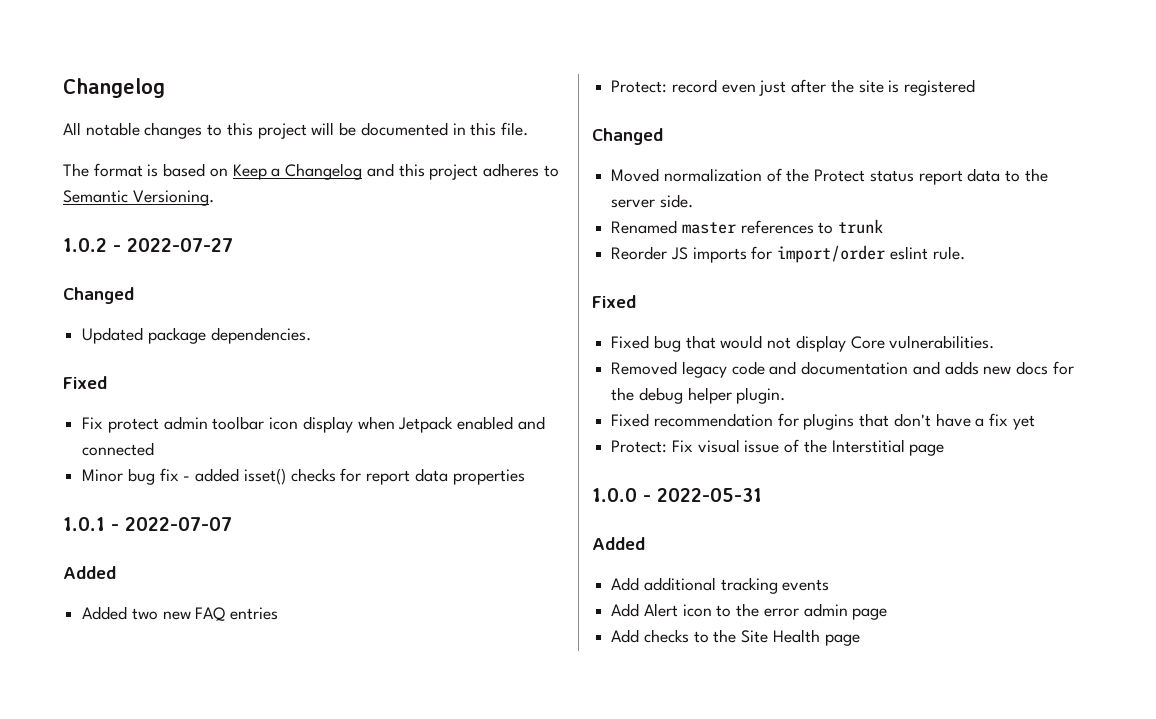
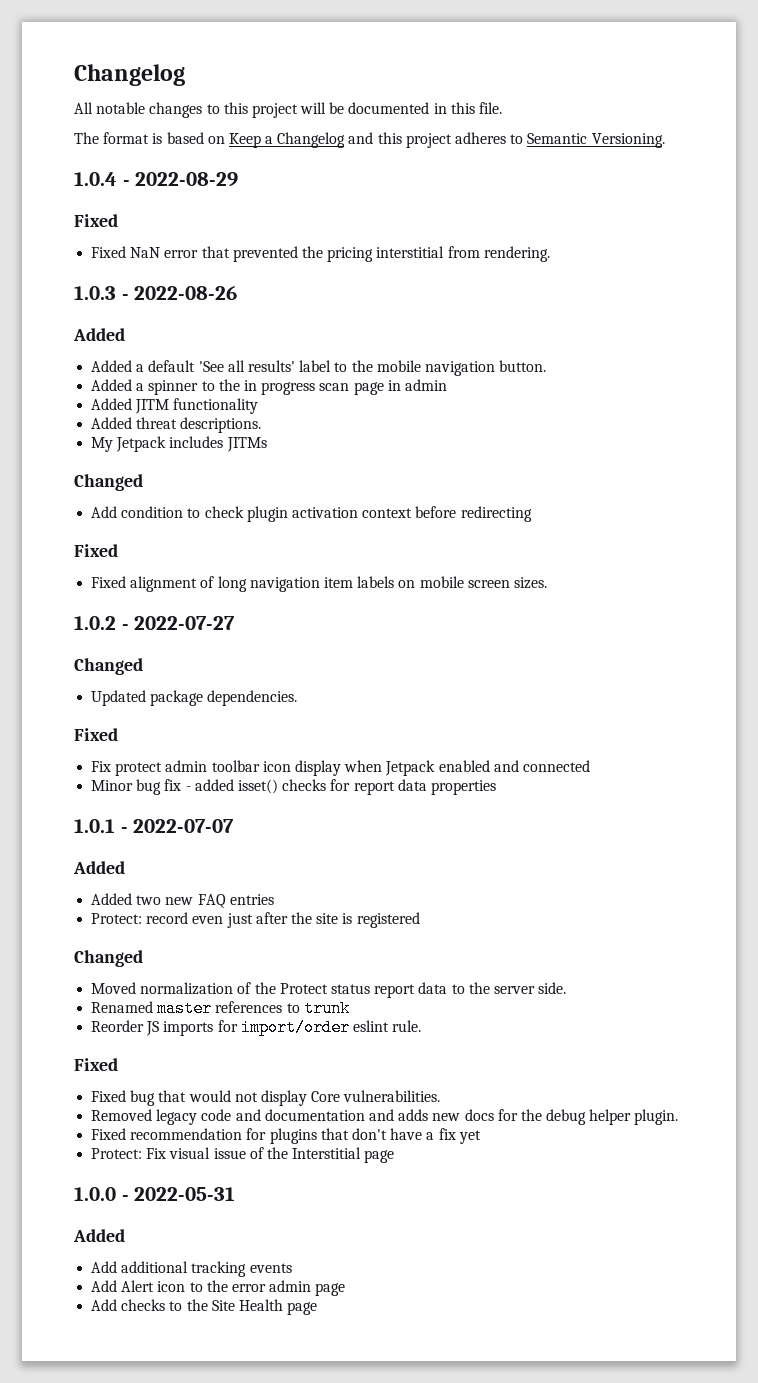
+ 1.0.4 - 2022-08-29
+ Fixed
+ Fixed NaN error that prevented the pricing interstitial from rendering.
+ 1.0.3 - 2022-08-26
+ Added
+ Added a default 'See all results' label to the mobile navigation button.
+ Added a spinner to the in progress scan page in admin
+ Added JITM functionality
+ Added threat descriptions.
+ My Jetpack includes JITMs
+ Changed
+ Add condition to check plugin activation context before redirecting
+ Fixed
+ Fixed alignment of long navigation item labels on mobile screen sizes.

